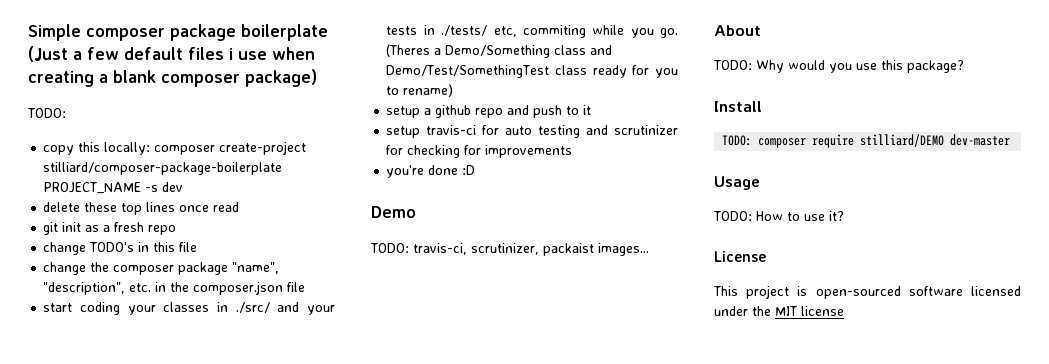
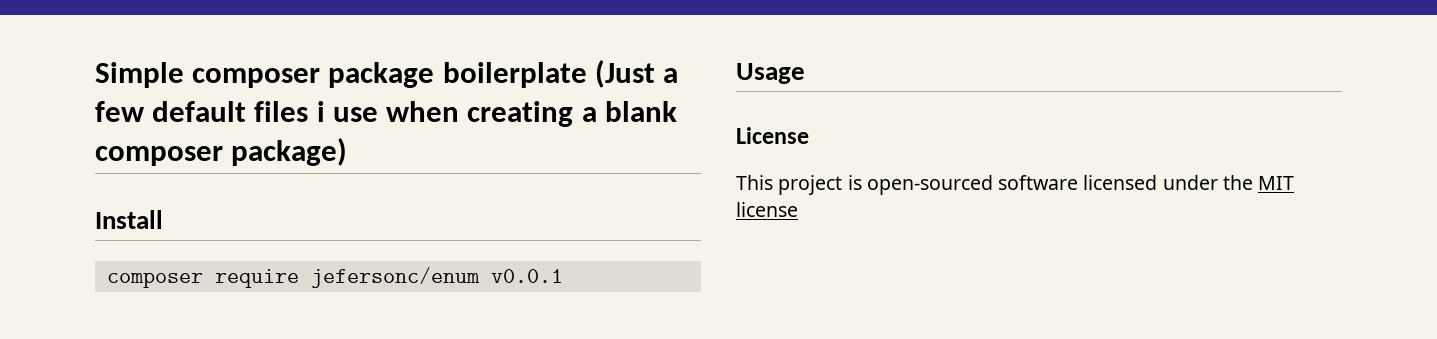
  Simple composer package boilerplate (Just a few default files i use when creating a blank composer package)
- TODO:
- copy this locally: composer create-project stilliard/composer-package-boilerplate PROJECT_NAME -s dev
- delete these top lines once read
- git init as a fresh repo
- change TODO's in this file
- change the composer package "name", "description", etc. in the composer.json file
- start coding your classes in ./src/ and your tests in ./tests/ etc, commiting while you go. (Theres a Demo/Something class and Demo/Test/SomethingTest class ready for you to rename)
- setup a github repo and push to it
- setup travis-ci for auto testing and scrutinizer for checking for improvements
- you're done :D
- Demo
- TODO: travis-ci, scrutinizer, packaist images...
- About
- TODO: Why would you use this package?
- TODO: composer require stilliard/DEMO dev-master
+ composer require jefersonc/enum v0.0.1
- TODO: How to use it?

